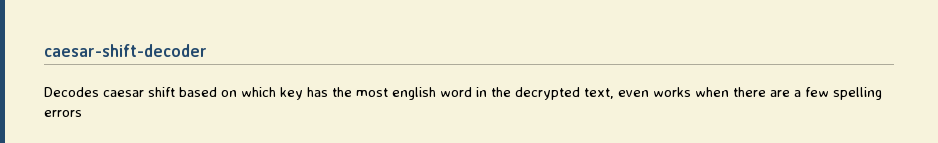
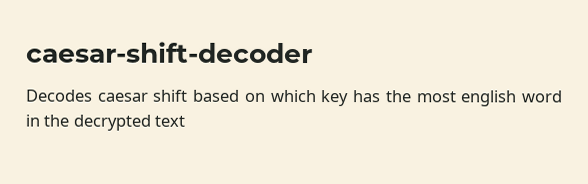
- Decodes caesar shift based on which key has the most english word in the decrypted text, even works when there are a few spelling errors
+ Decodes caesar shift based on which key has the most english word in the decrypted text

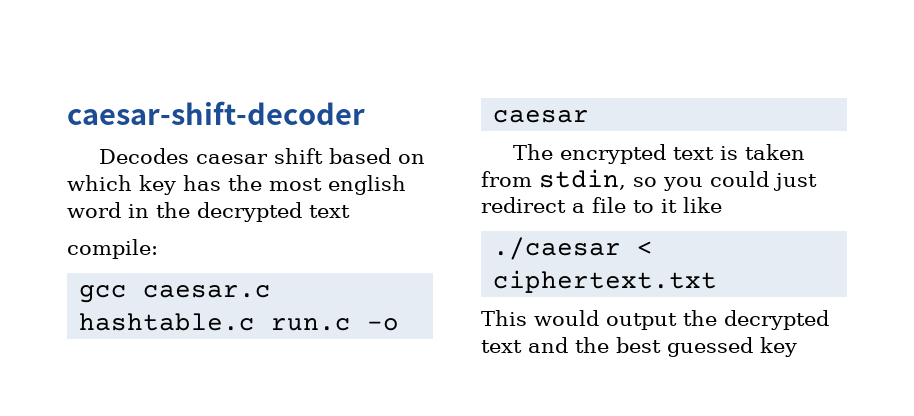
+ compile:
+ gcc caesar.c hashtable.c run.c -o caesar
+ The encrypted text is taken from stdin, so you could just redirect a file to it like
+ ./caesar < ciphertext.txt
+ This would output the decrypted text and the best guessed key

